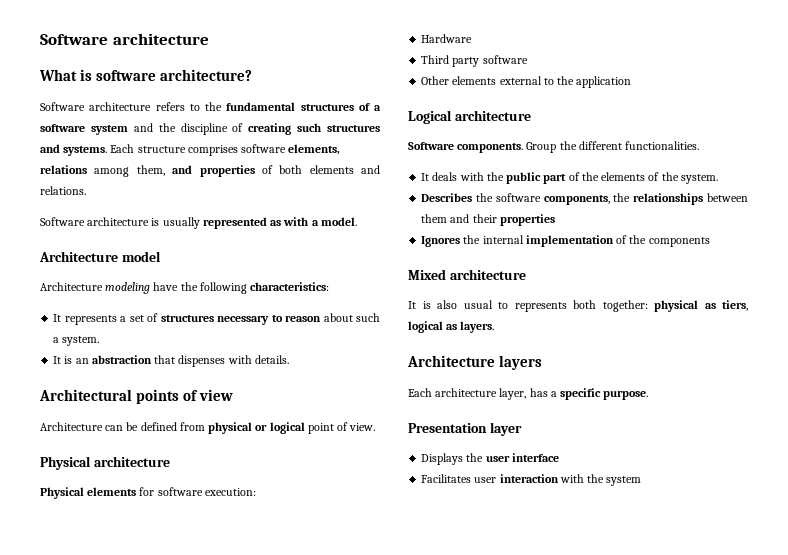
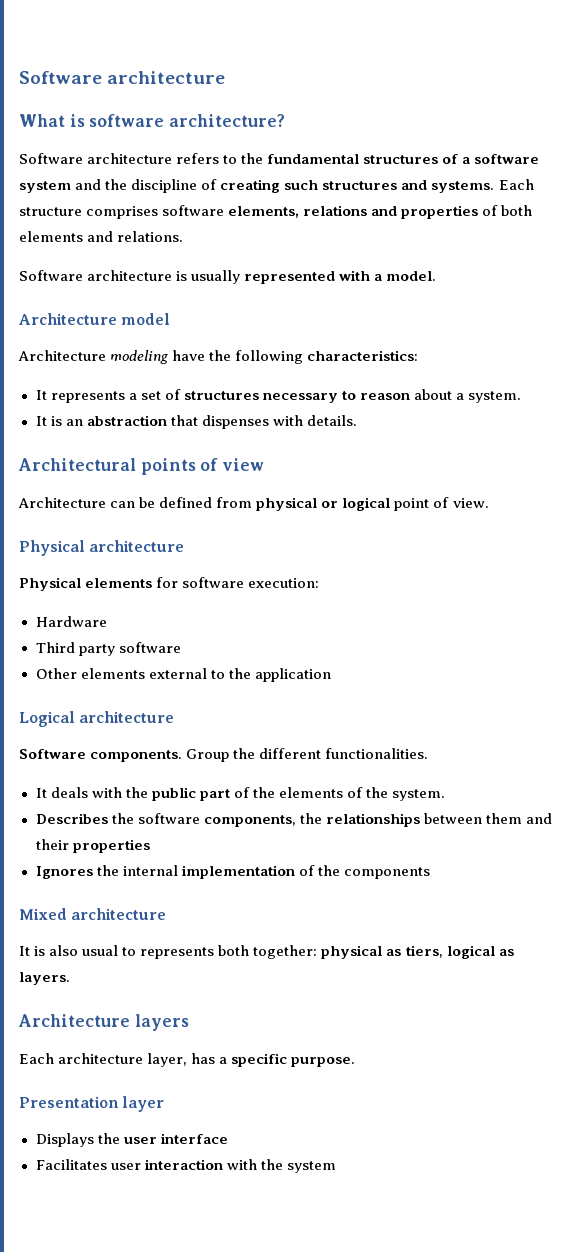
- Each structure comprises software elements, relations among them, and properties of both elements and relations.
+ Each structure comprises software elements, relations and properties of both elements and relations.
- Software architecture is usually represented as with a model.
+ Software architecture is usually represented with a model.
- It represents a set of structures necessary to reason about such a system.
+ It represents a set of structures necessary to reason about a system.

